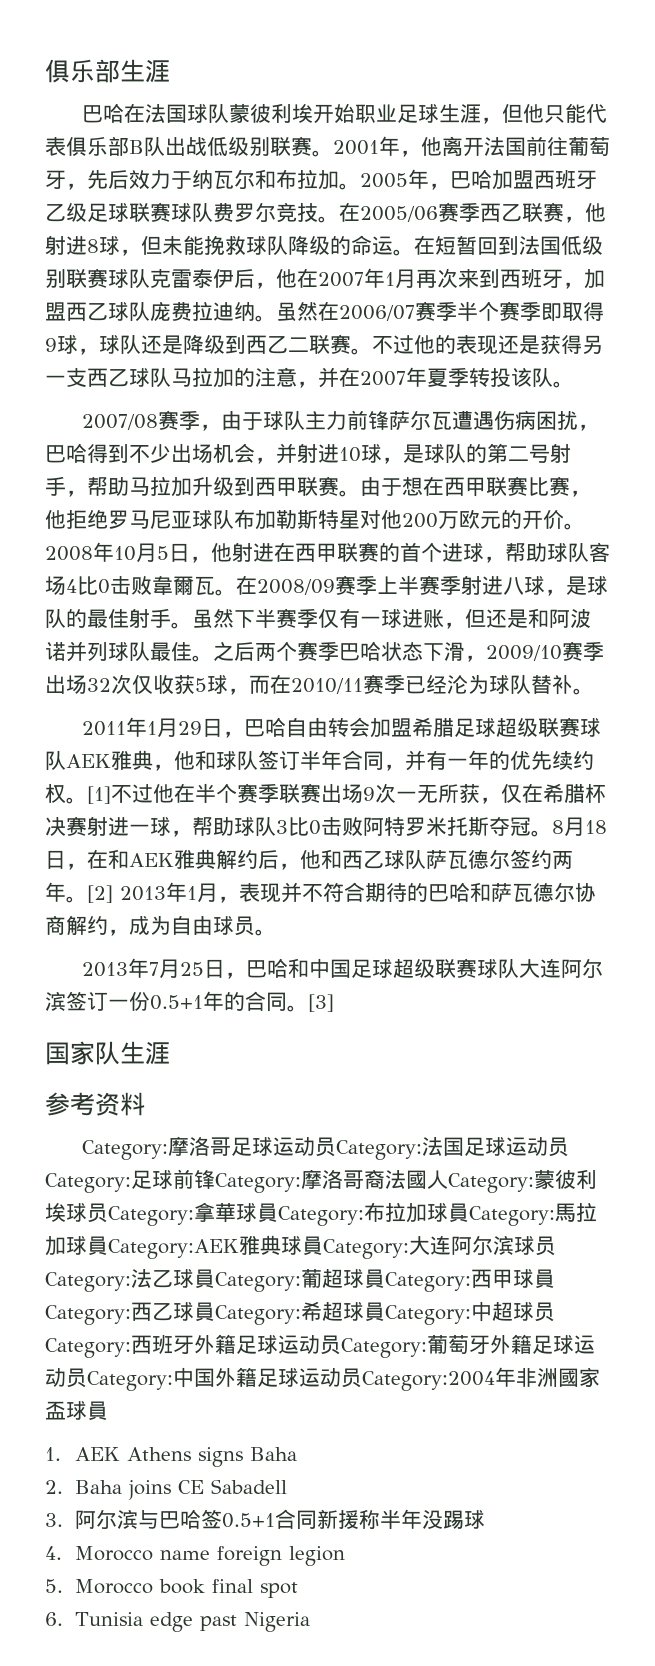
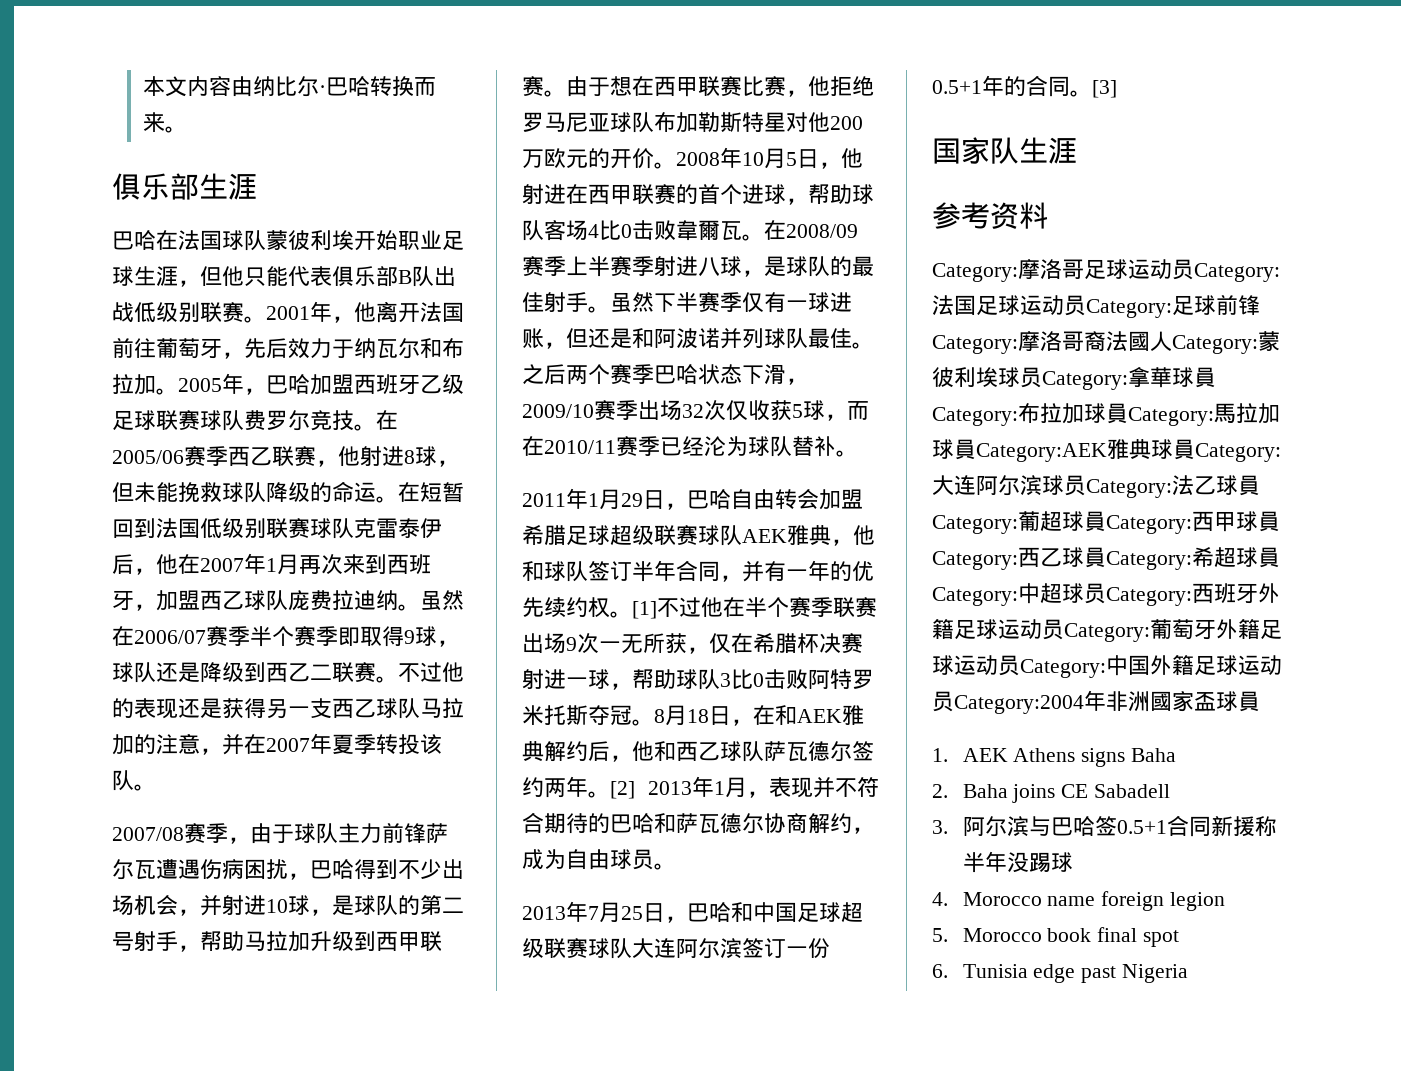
+ 本文内容由纳比尔·巴哈转换而来。

